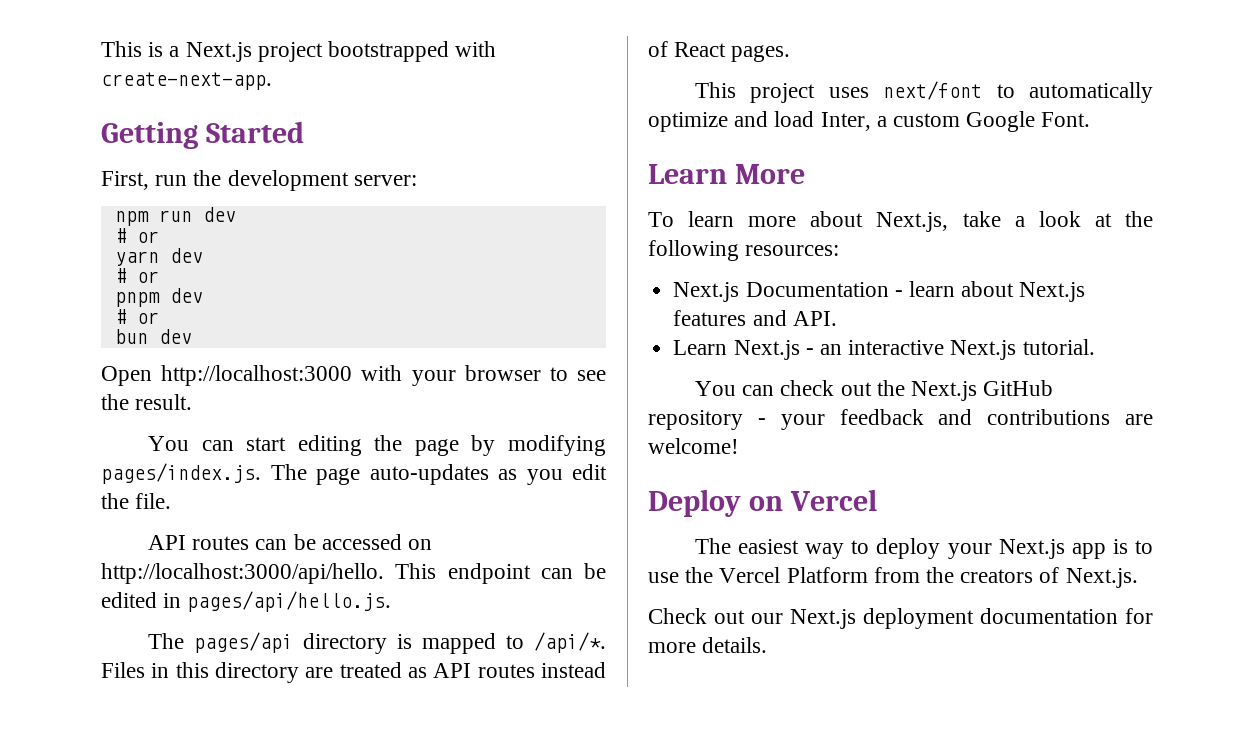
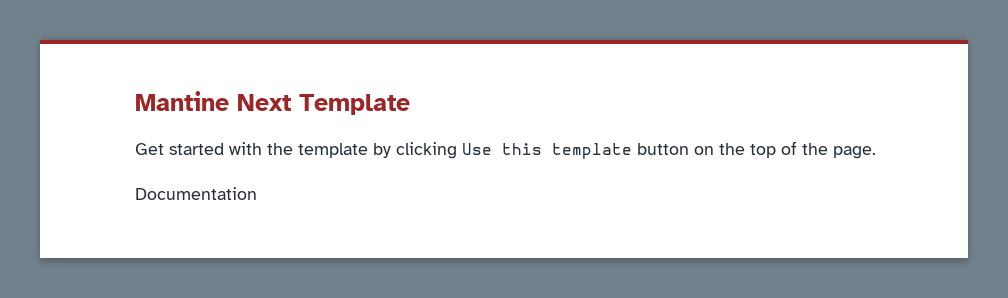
- This is a Next.js project bootstrapped with create-next-app.
- Getting Started
- First, run the development server:
- npm run dev
- # or
- yarn dev
- # or
- pnpm dev
- # or
- bun dev
- Open http://localhost:3000 with your browser to see the result.
- You can start editing the page by modifying pages/index.js. The page auto-updates as you edit the file.
- API routes can be accessed on http://localhost:3000/api/hello. This endpoint can be edited in pages/api/hello.js.
- The pages/api directory is mapped to /api/*. Files in this directory are treated as API routes instead of React pages.
- This project uses next/font to automatically optimize and load Inter, a custom Google Font.
- Learn More
- To learn more about Next.js, take a look at the following resources:
- Next.js Documentation - learn about Next.js features and API.
- Learn Next.js - an interactive Next.js tutorial.
- You can check out the Next.js GitHub repository - your feedback and contributions are welcome!
- Deploy on Vercel
- The easiest way to deploy your Next.js app is to use the Vercel Platform from the creators of Next.js.
- Check out our Next.js deployment documentation for more details.
+ Mantine Next Template
+ Get started with the template by clicking Use this template button on the top of the page.
+ Documentation

